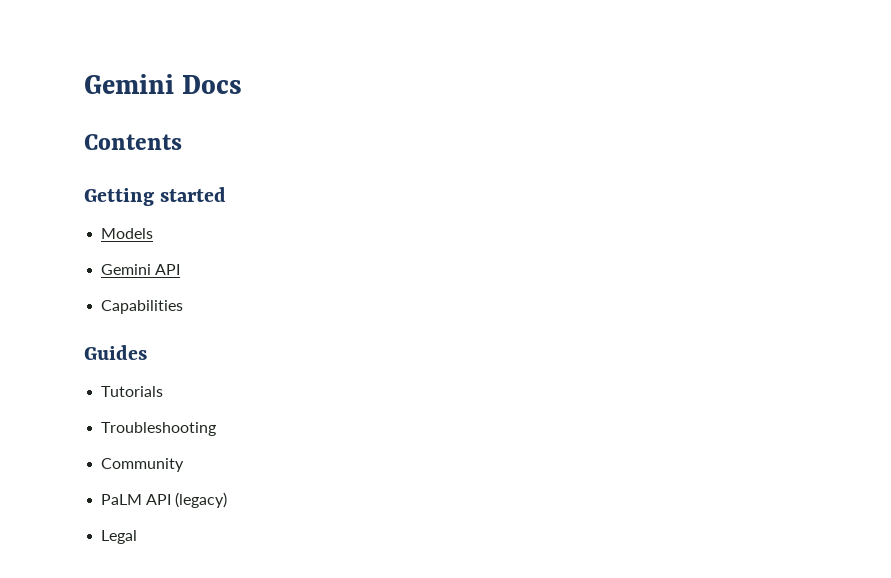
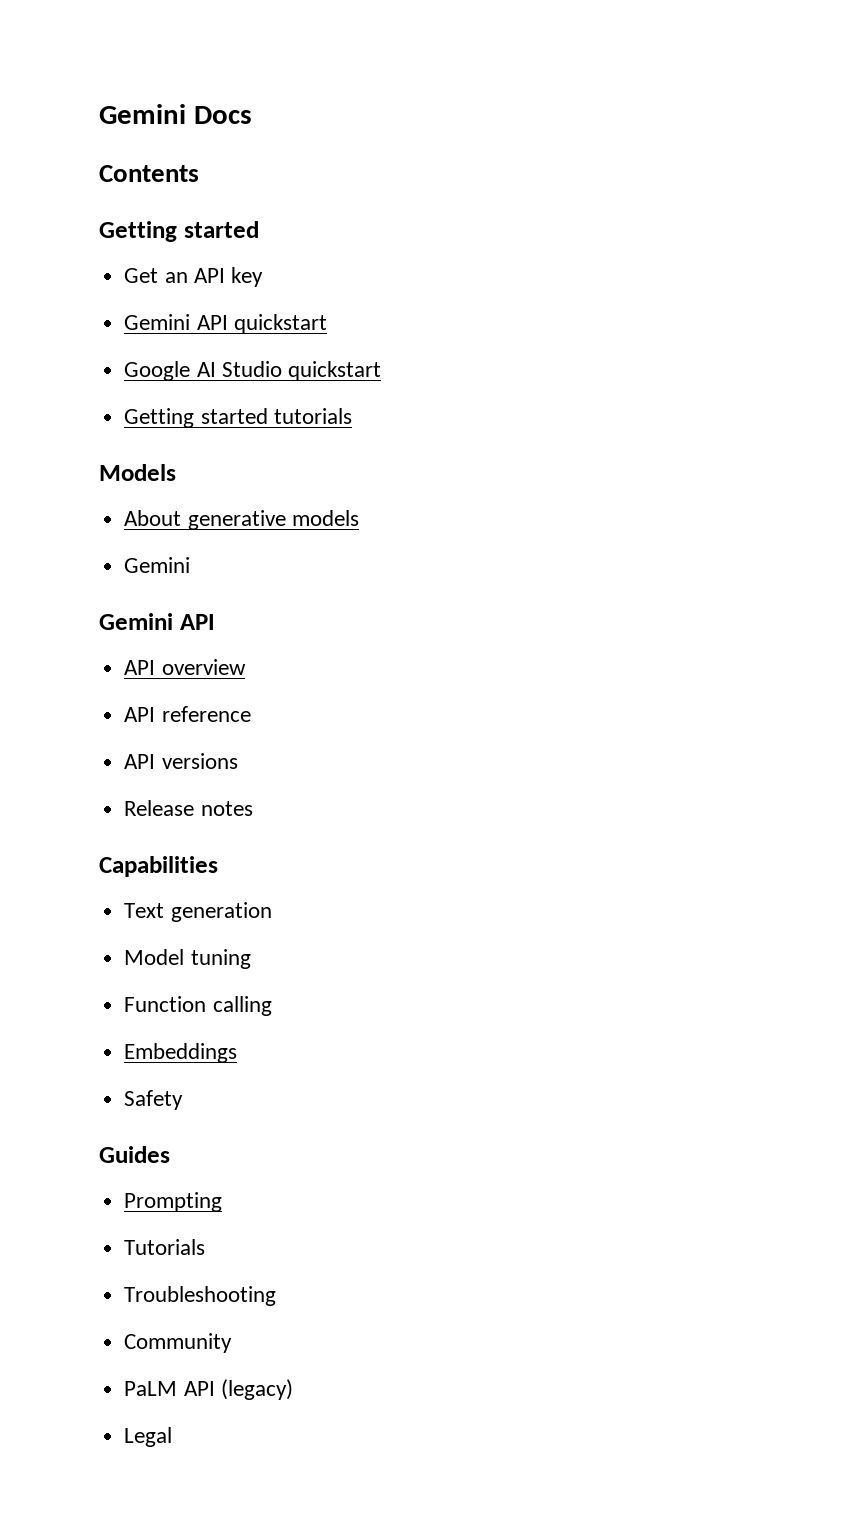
+ Get an API key
+ Gemini API quickstart
+ Google AI Studio quickstart
+ Getting started tutorials
  Models
+ About generative models
+ Gemini
  Gemini API
+ API overview
+ API reference
+ API versions
+ Release notes
  Capabilities
+ Text generation
+ Model tuning
+ Function calling
+ Embeddings
+ Safety
+ Prompting

